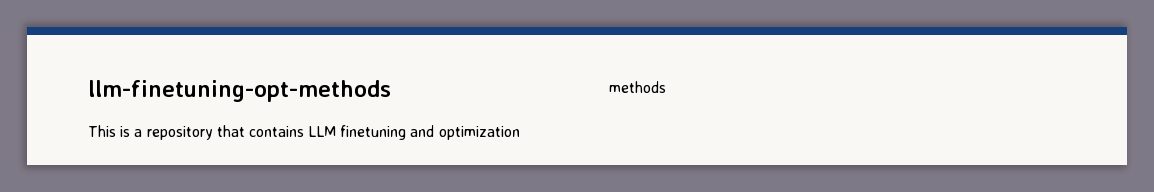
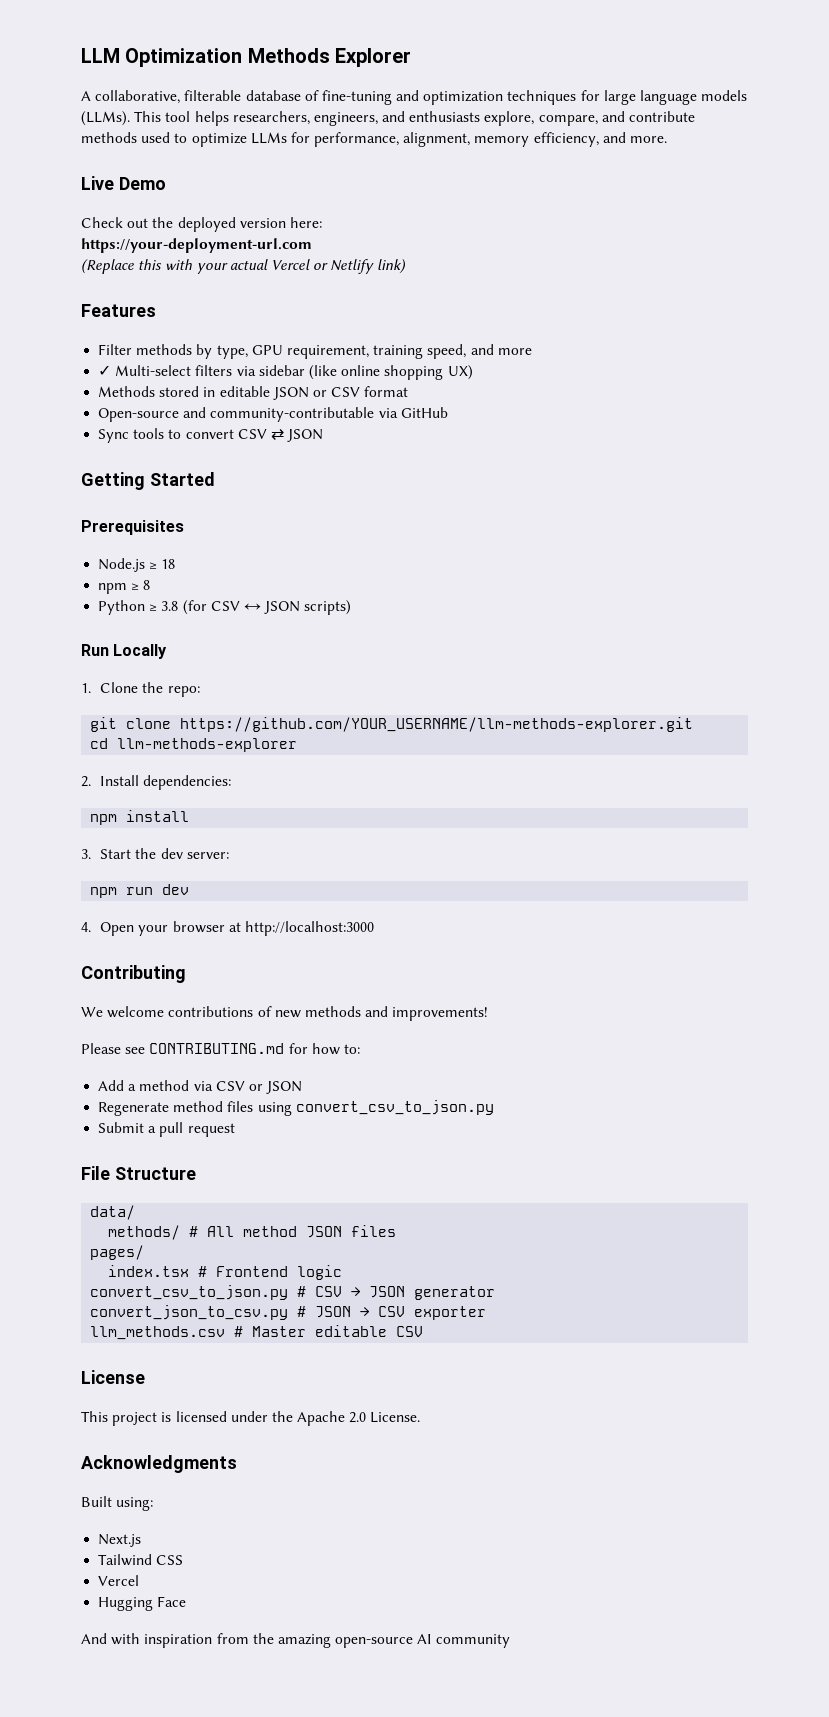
- llm-finetuning-opt-methods
- This is a repository that contains LLM finetuning and optimization methods
+ LLM Optimization Methods Explorer
+ A collaborative, filterable database of fine-tuning and optimization techniques for large language models (LLMs). This tool helps researchers, engineers, and enthusiasts explore, compare, and contribute methods used to optimize LLMs for performance, alignment, memory efficiency, and more.
+ Live Demo
+ Check out the deployed version here:
+ https://your-deployment-url.com
+ (Replace this with your actual Vercel or Netlify link)
+ Features
+ Filter methods by type, GPU requirement, training speed, and more
+ ✓ Multi-select filters via sidebar (like online shopping UX)
+ Methods stored in editable JSON or CSV format
+ Open-source and community-contributable via GitHub
+ Sync tools to convert CSV ⇄ JSON
+ Getting Started
+ Prerequisites
+ Node.js ≥ 18
+ npm ≥ 8
+ Python ≥ 3.8 (for CSV ↔ JSON scripts)
+ Run Locally
+ 1. Clone the repo:
+ git clone https://github.com/YOUR_USERNAME/llm-methods-explorer.git
+ cd llm-methods-explorer
+ 2. Install dependencies:
+ npm install
+ 3. Start the dev server:
+ npm run dev
+ 4. Open your browser at http://localhost:3000
+ Contributing
+ We welcome contributions of new methods and improvements!
+ Please see CONTRIBUTING.md for how to:
+ Add a method via CSV or JSON
+ Regenerate method files using convert_csv_to_json.py
+ Submit a pull request
+ File Structure
+ data/
+ methods/ # All method JSON files
+ pages/
+ index.tsx # Frontend logic
+ convert_csv_to_json.py # CSV → JSON generator
+ convert_json_to_csv.py # JSON → CSV exporter
+ llm_methods.csv # Master editable CSV
+ License
+ This project is licensed under the Apache 2.0 License.
+ Acknowledgments
+ Built using:
+ Next.js
+ Tailwind CSS
+ Vercel
+ Hugging Face
+ And with inspiration from the amazing open-source AI community

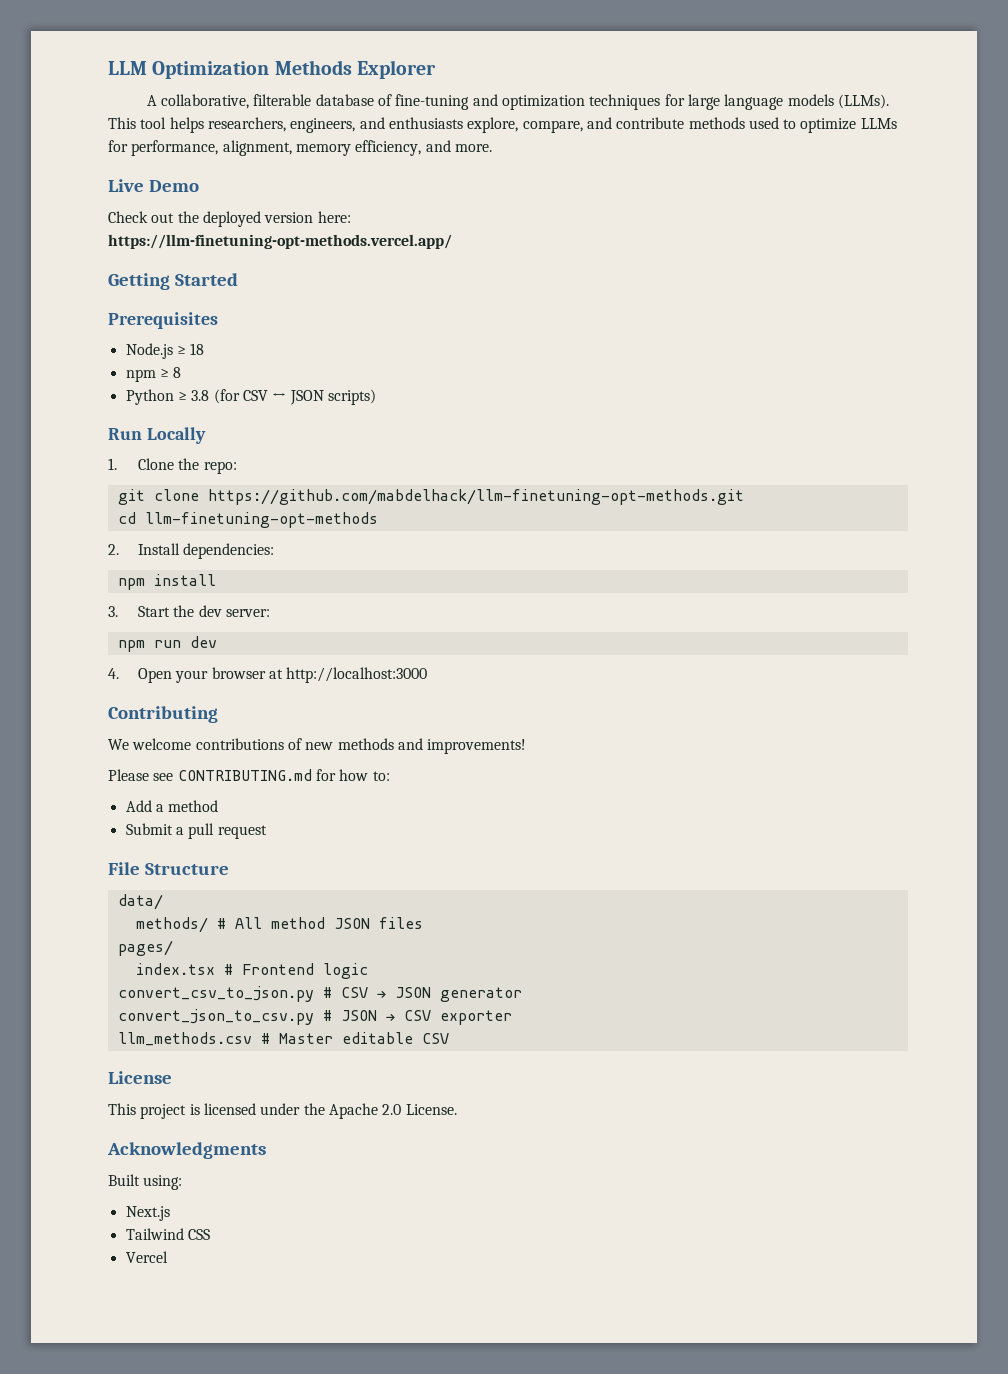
- https://your-deployment-url.com
- (Replace this with your actual Vercel or Netlify link)
- Features
- Filter methods by type, GPU requirement, training speed, and more
- ✓ Multi-select filters via sidebar (like online shopping UX)
- Methods stored in editable JSON or CSV format
- Open-source and community-contributable via GitHub
- Sync tools to convert CSV ⇄ JSON
+ https://llm-finetuning-opt-methods.vercel.app/
- git clone https://github.com/YOUR_USERNAME/llm-methods-explorer.git
+ git clone https://github.com/mabdelhack/llm-finetuning-opt-methods.git
- cd llm-methods-explorer
+ cd llm-finetuning-opt-methods
- Add a method via CSV or JSON
- Regenerate method files using convert_csv_to_json.py
+ Add a method
- Hugging Face
- And with inspiration from the amazing open-source AI community

